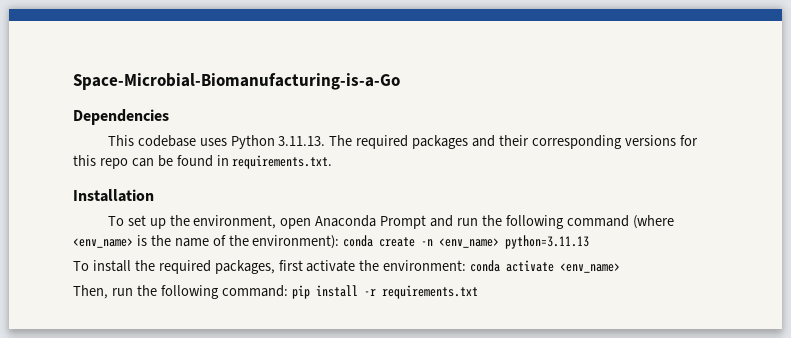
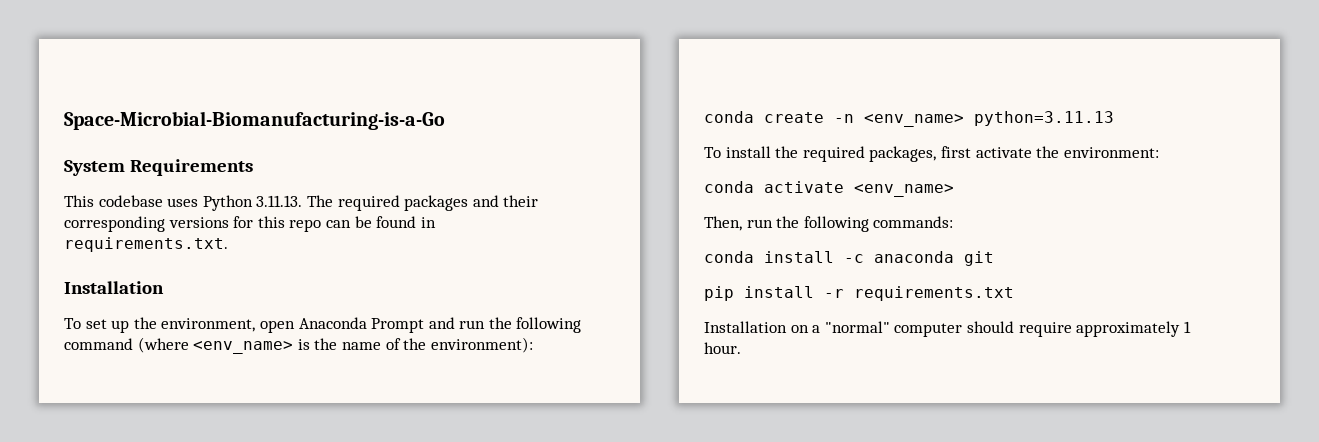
- Dependencies
+ System Requirements
- To install the required packages, first activate the environment: conda activate <env_name>
+ To install the required packages, first activate the environment:
+ conda activate <env_name>
- Then, run the following command: pip install -r requirements.txt
+ Then, run the following commands:
+ conda install -c anaconda git
+ pip install -r requirements.txt
+ Installation on a "normal" computer should require approximately 1 hour.

